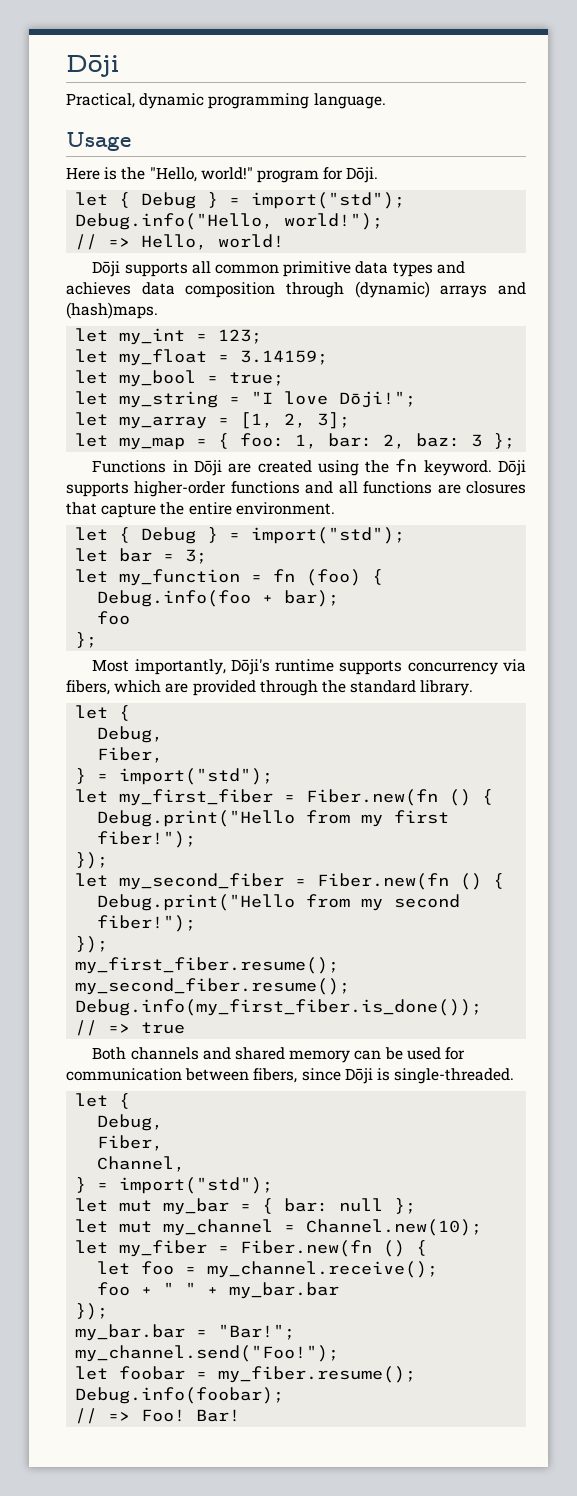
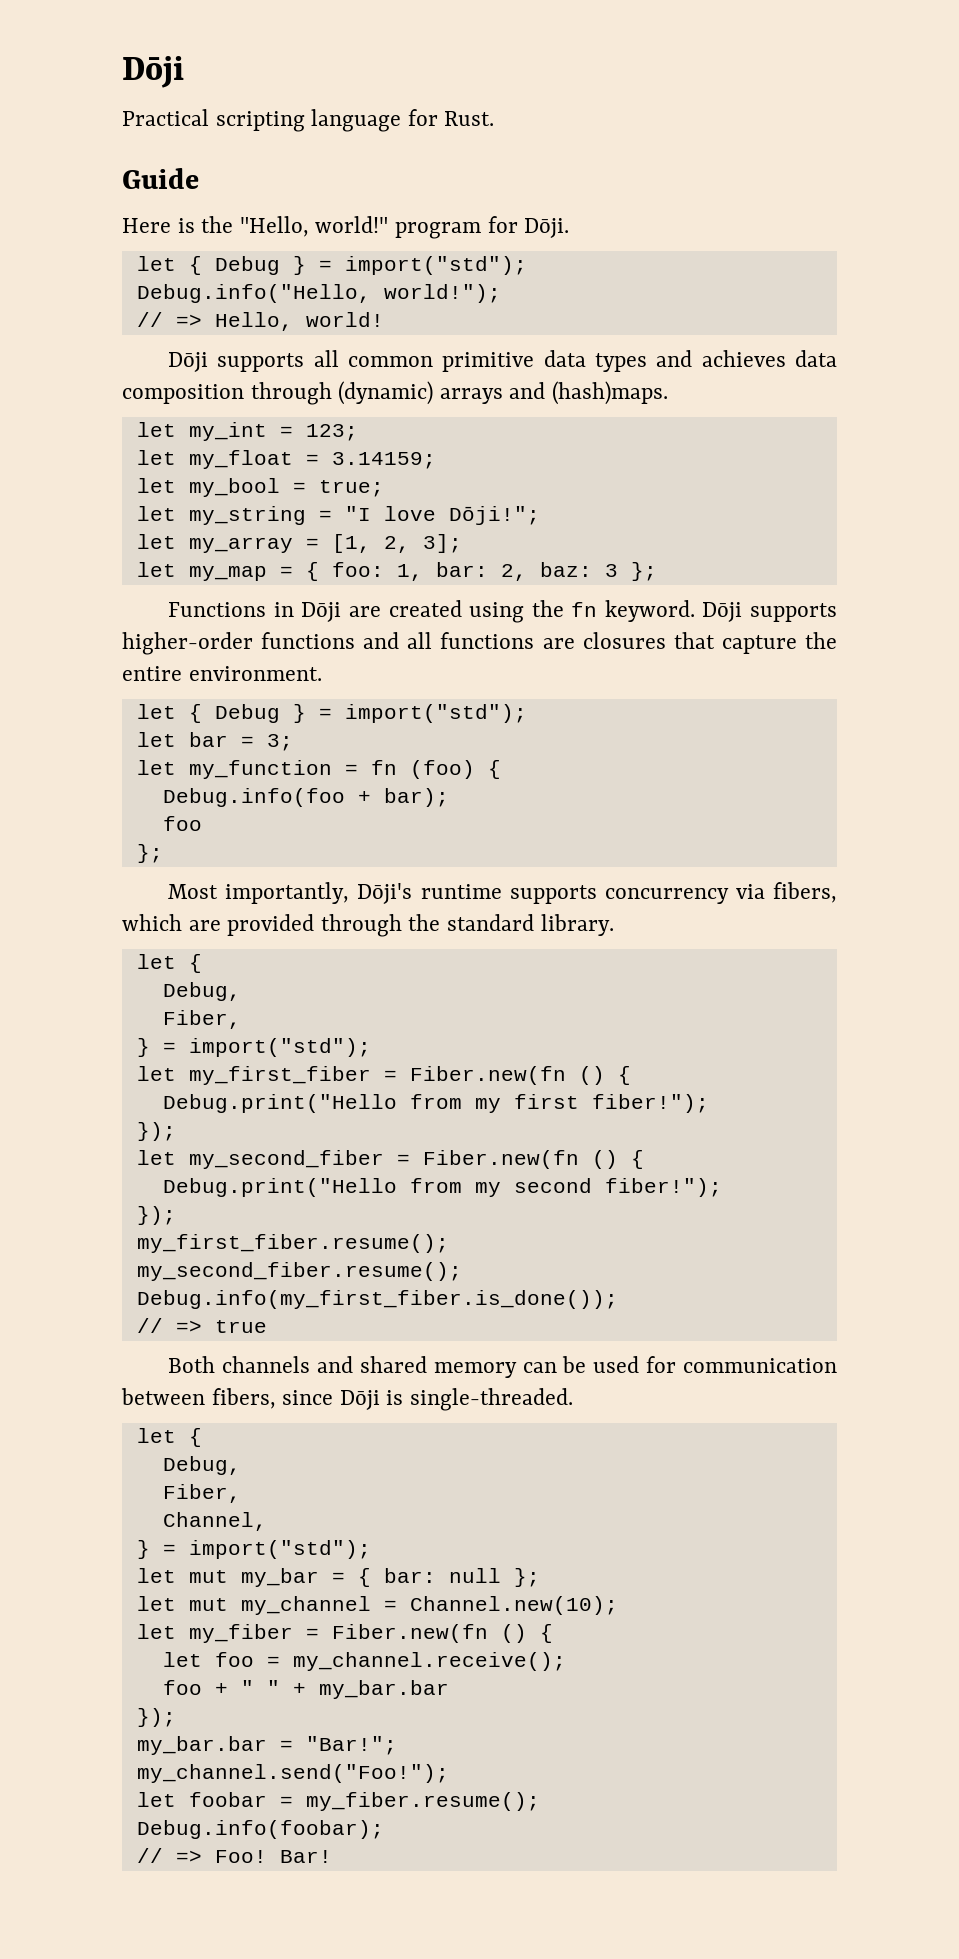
- Practical, dynamic programming language.
- Usage
+ Practical scripting language for Rust.
+ Guide

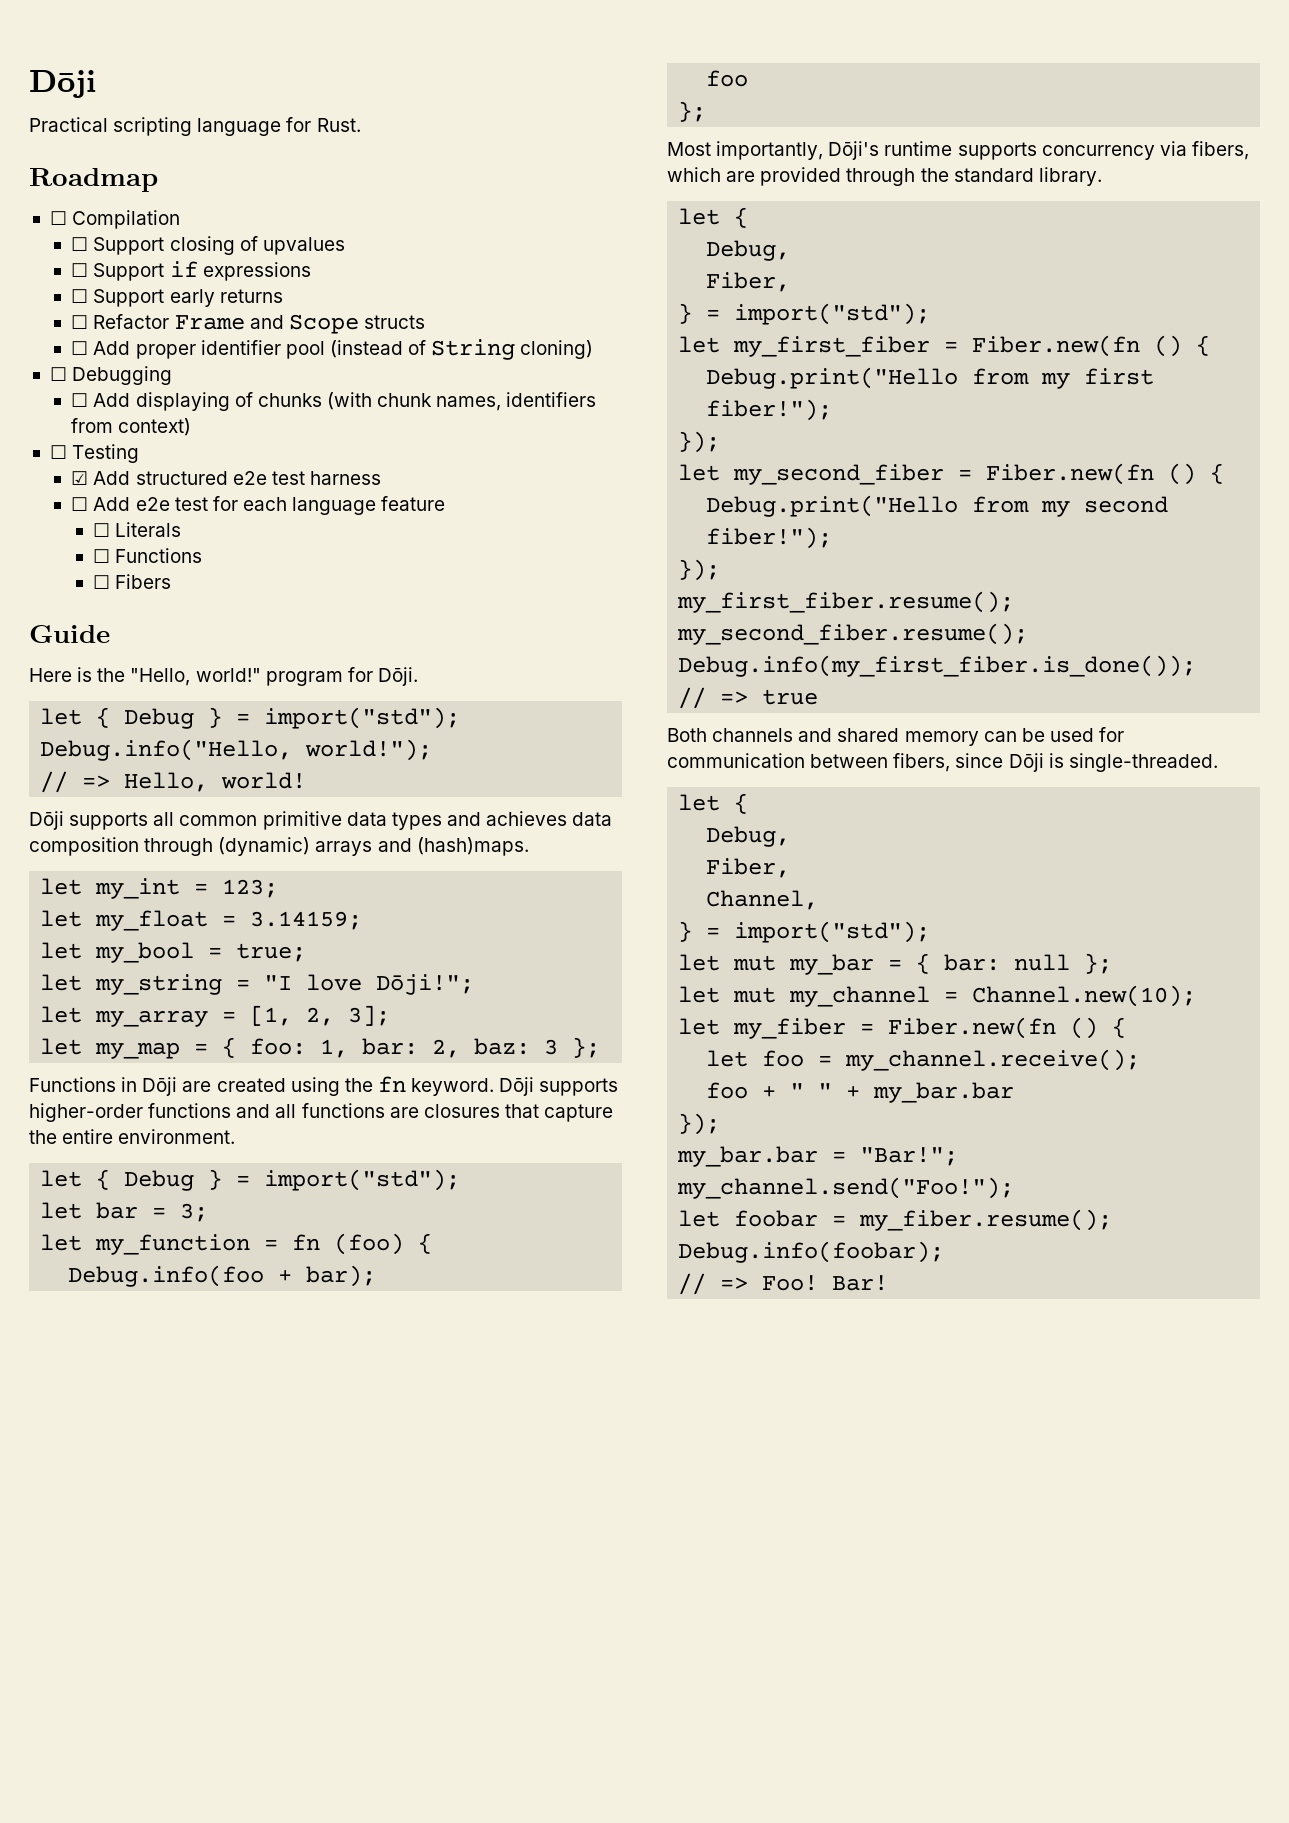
+ Roadmap
+ ☐ Compilation
+ ☐ Support closing of upvalues
+ ☐ Support if expressions
+ ☐ Support early returns
+ ☐ Refactor Frame and Scope structs
+ ☐ Add proper identifier pool (instead of String cloning)
+ ☐ Debugging
+ ☐ Add displaying of chunks (with chunk names, identifiers from context)
+ ☐ Testing
+ ☑ Add structured e2e test harness
+ ☐ Add e2e test for each language feature
+ ☐ Literals
+ ☐ Functions
+ ☐ Fibers

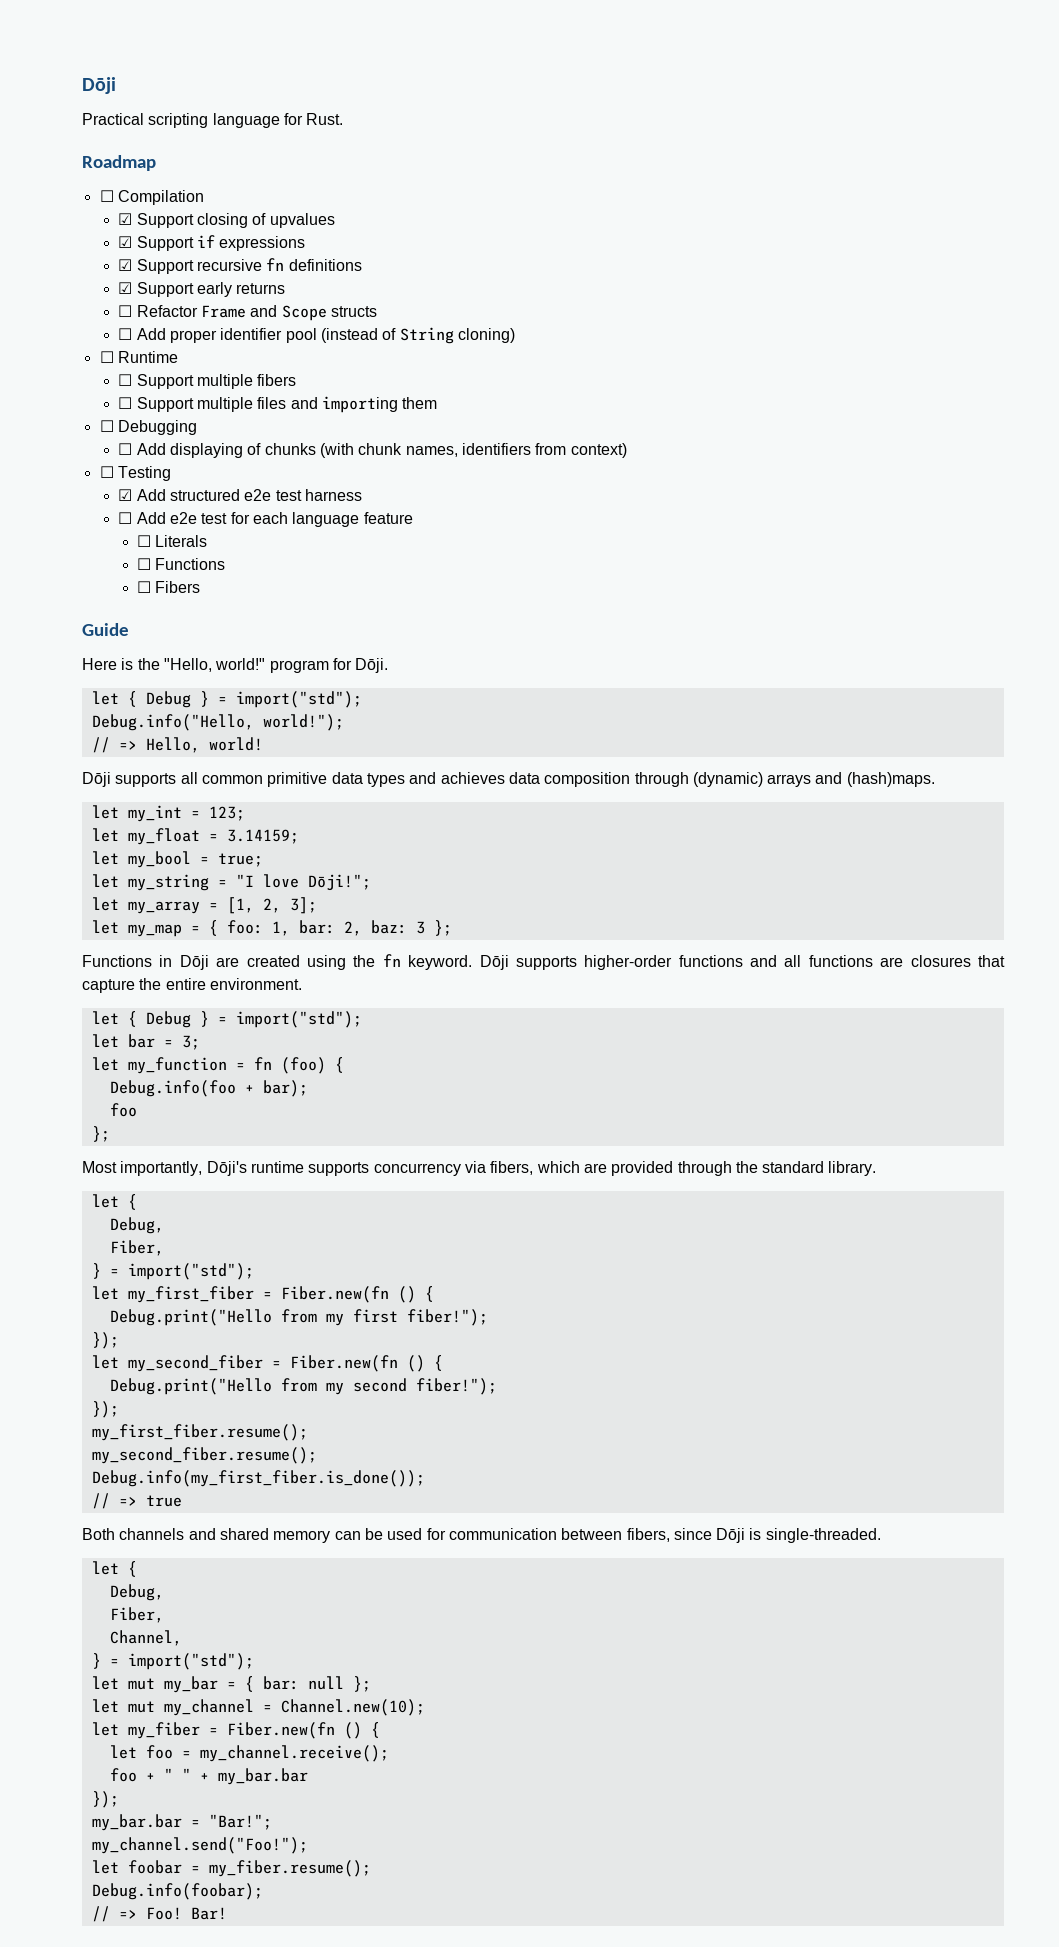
- ☐ Support closing of upvalues
+ ☑ Support closing of upvalues
- ☐ Support if expressions
+ ☑ Support if expressions
- ☐ Support early returns
+ ☑ Support recursive fn definitions
+ ☑ Support early returns
+ ☐ Runtime
+ ☐ Support multiple fibers
+ ☐ Support multiple files and importing them

